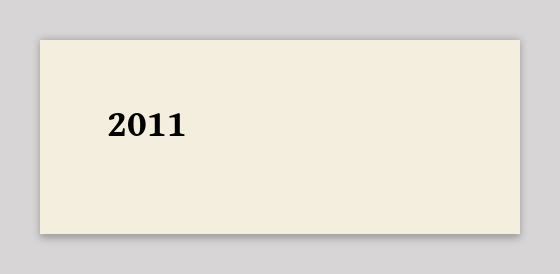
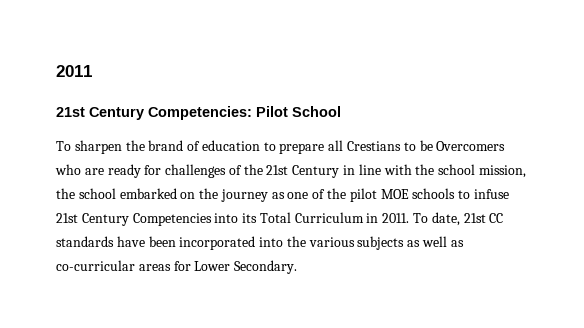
+ 21st Century Competencies: Pilot School
+ To sharpen the brand of education to prepare all Crestians to be Overcomers who are ready for challenges of the 21st Century in line with the school mission, the school embarked on the journey as one of the pilot MOE schools to infuse 21st Century Competencies into its Total Curriculum in 2011. To date, 21st CC standards have been incorporated into the various subjects as well as co-curricular areas for Lower Secondary.

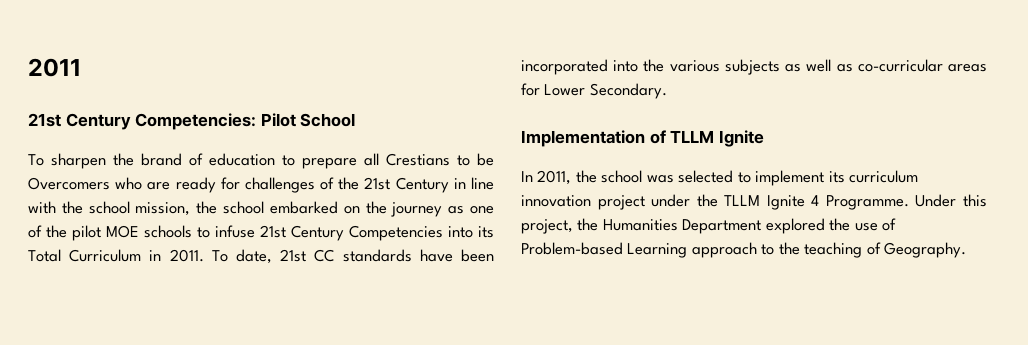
+ Implementation of TLLM Ignite
+ In 2011, the school was selected to implement its curriculum innovation project under the TLLM Ignite 4 Programme. Under this project, the Humanities Department explored the use of Problem-based Learning approach to the teaching of Geography.

